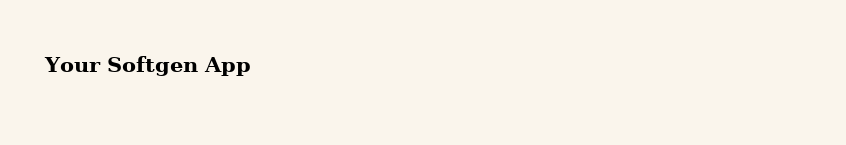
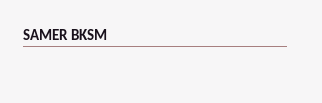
- Your Softgen App
+ SAMER BKSM

